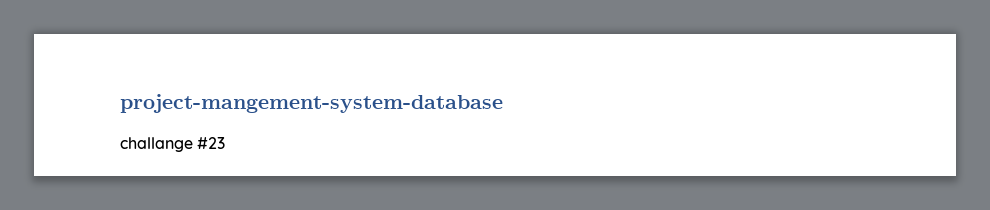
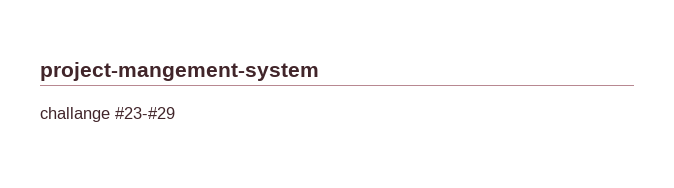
- project-mangement-system-database
+ project-mangement-system
- challange #23
+ challange #23-#29

